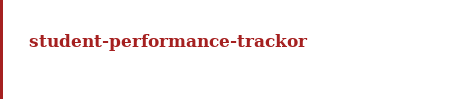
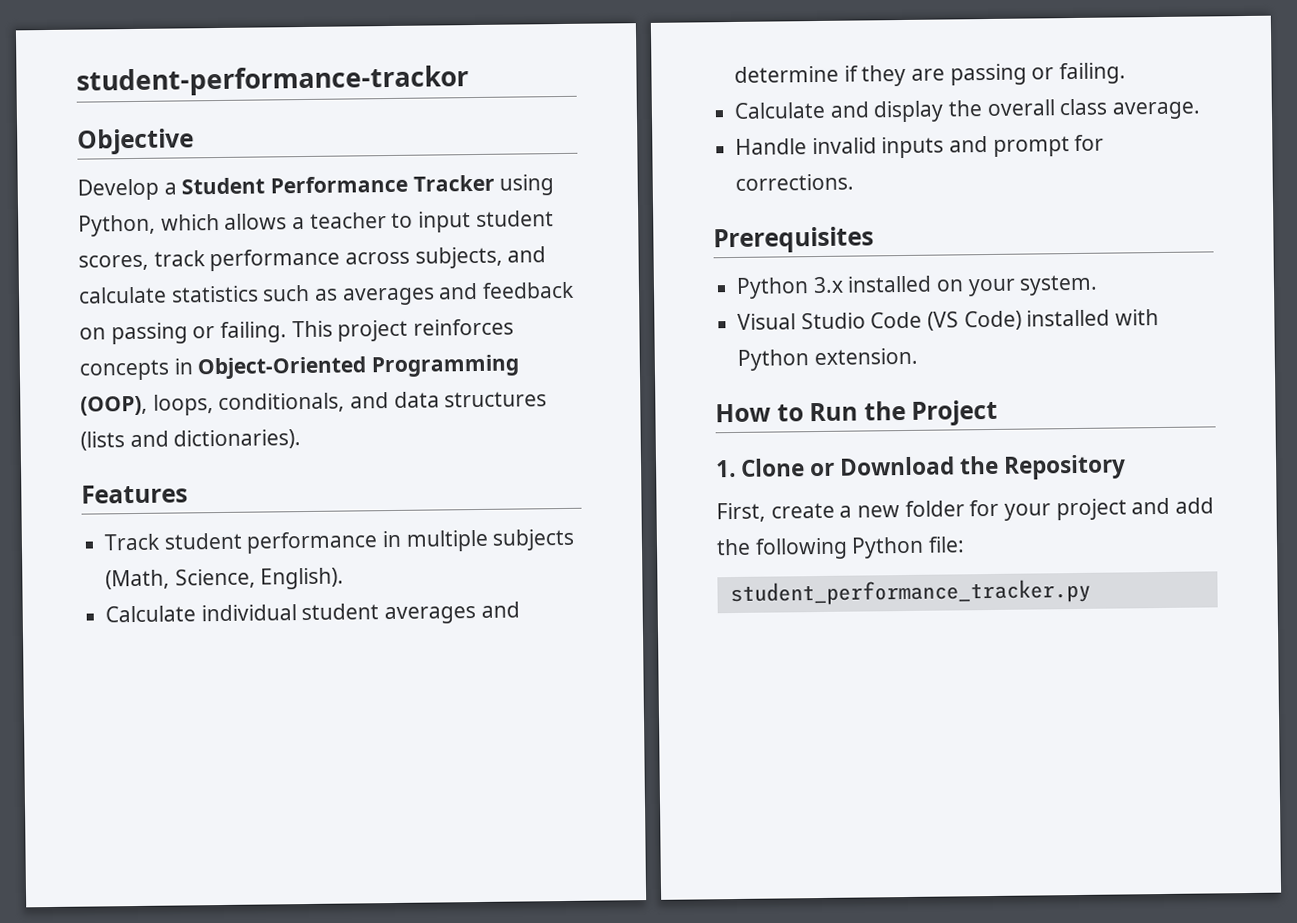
+ Objective
+ Develop a Student Performance Tracker using Python, which allows a teacher to input student scores, track performance across subjects, and calculate statistics such as averages and feedback on passing or failing. This project reinforces concepts in Object-Oriented Programming (OOP), loops, conditionals, and data structures (lists and dictionaries).
+ Features
+ Track student performance in multiple subjects (Math, Science, English).
+ Calculate individual student averages and determine if they are passing or failing.
+ Calculate and display the overall class average.
+ Handle invalid inputs and prompt for corrections.
+ Prerequisites
+ Python 3.x installed on your system.
+ Visual Studio Code (VS Code) installed with Python extension.
+ How to Run the Project
+ 1. Clone or Download the Repository
+ First, create a new folder for your project and add the following Python file:
+ student_performance_tracker.py

